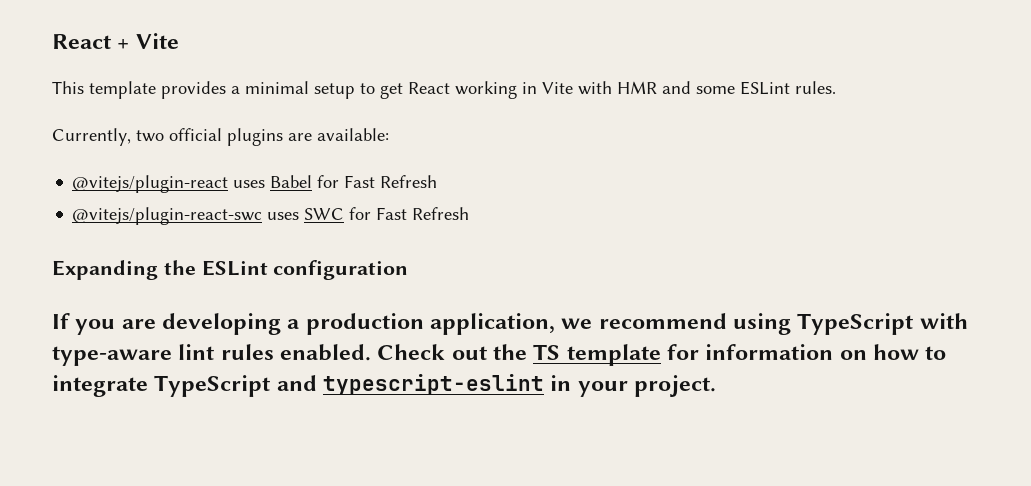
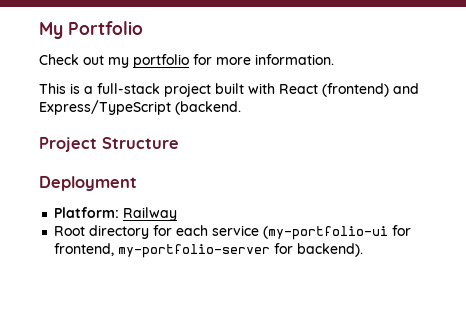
- React + Vite
- This template provides a minimal setup to get React working in Vite with HMR and some ESLint rules.
- Currently, two official plugins are available:
- @vitejs/plugin-react uses Babel for Fast Refresh
- @vitejs/plugin-react-swc uses SWC for Fast Refresh
- Expanding the ESLint configuration
- If you are developing a production application, we recommend using TypeScript with type-aware lint rules enabled. Check out the TS template for information on how to integrate TypeScript and typescript-eslint in your project.
+ My Portfolio
+ Check out my portfolio for more information.
+ This is a full-stack project built with React (frontend) and Express/TypeScript (backend.
+ Project Structure
+ Deployment
+ Platform: Railway
+ Root directory for each service (my-portfolio-ui for frontend, my-portfolio-server for backend).

